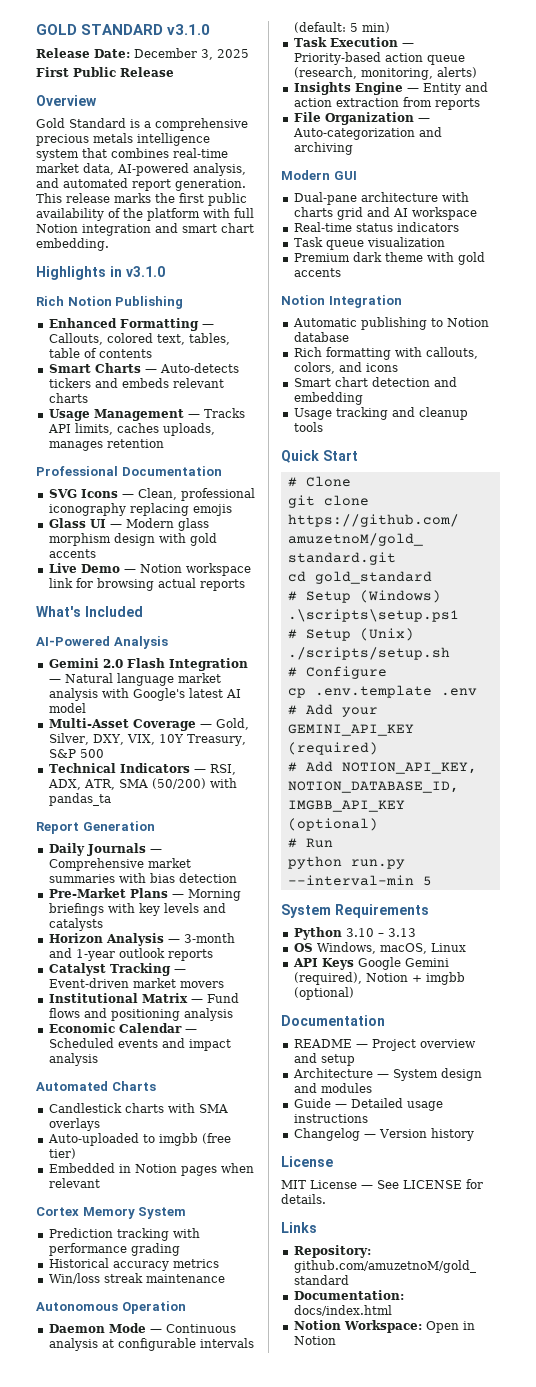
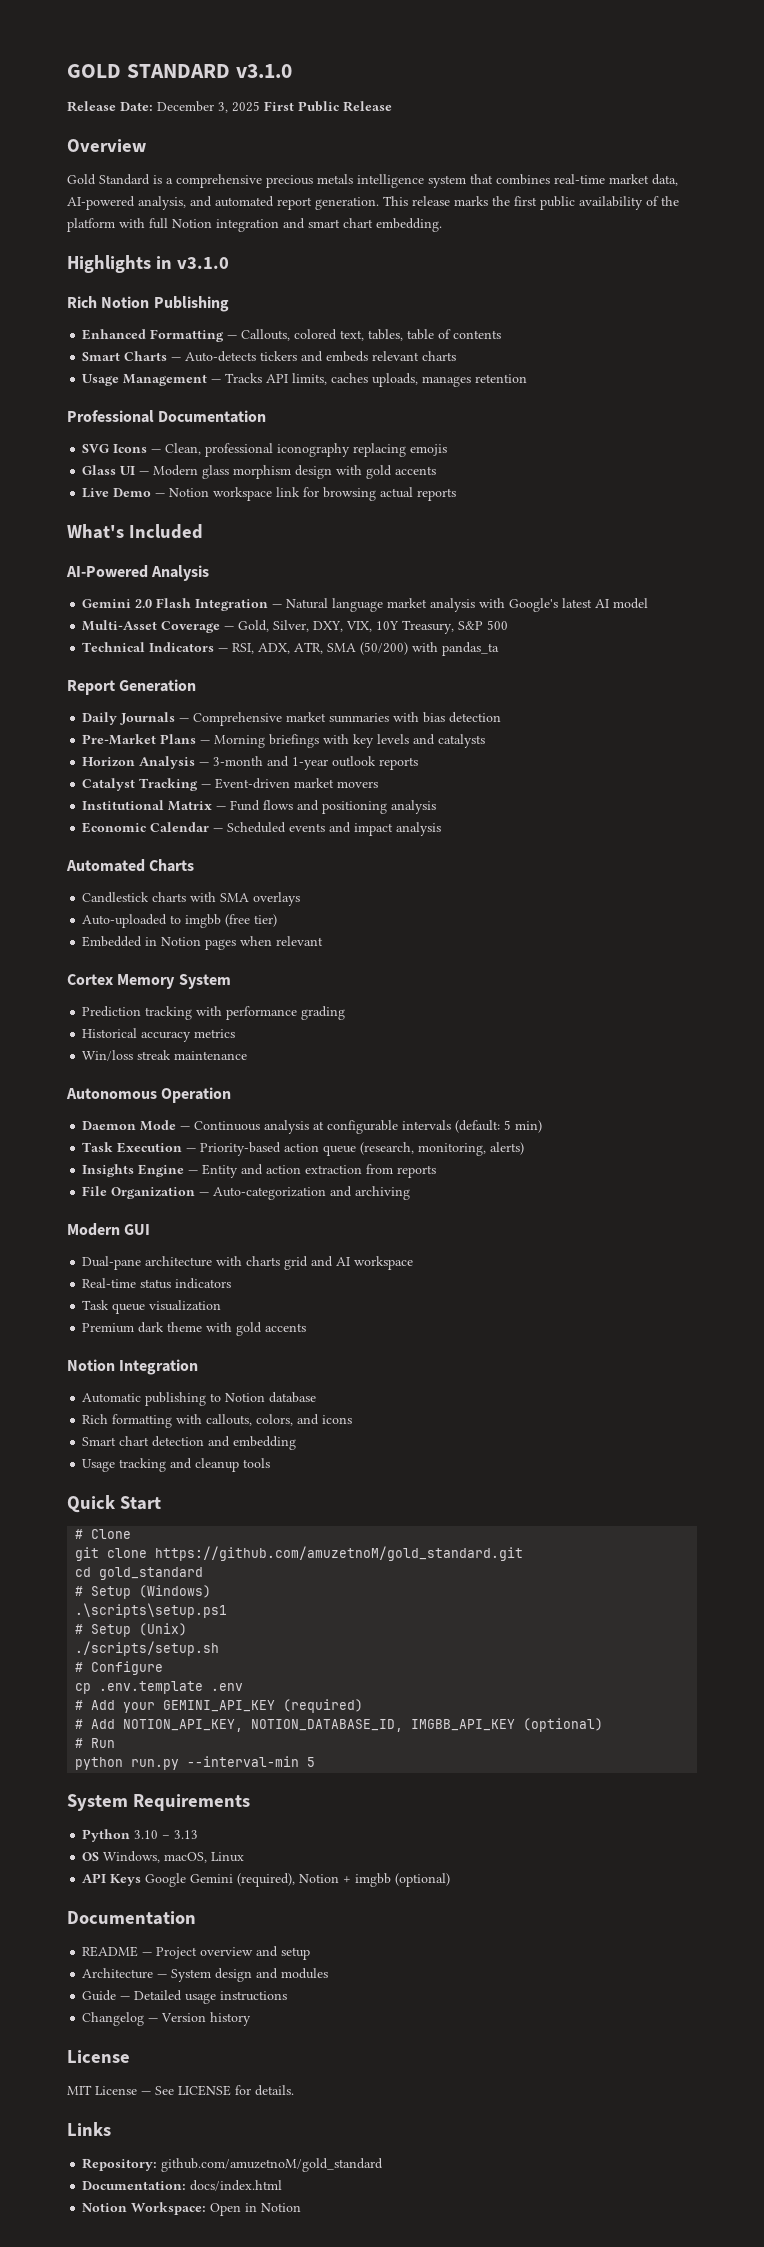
- Release Date: December 3, 2025
- First Public Release
+ Release Date: December 3, 2025 First Public Release

